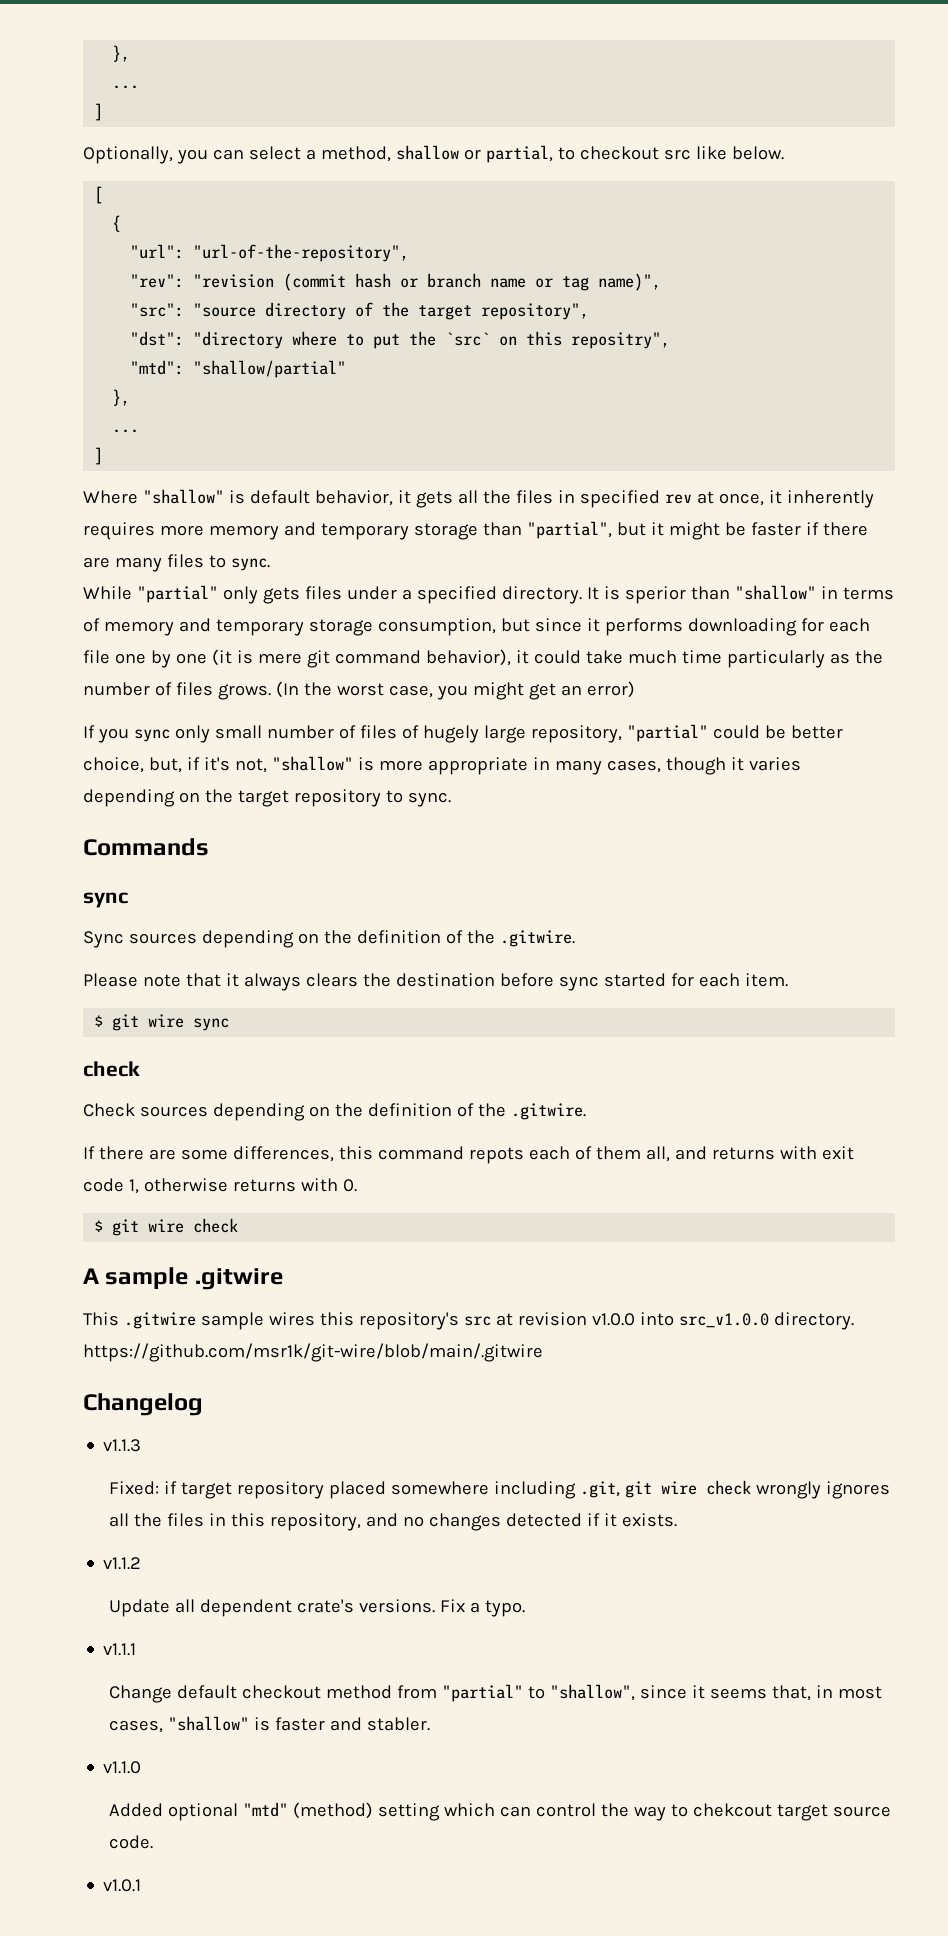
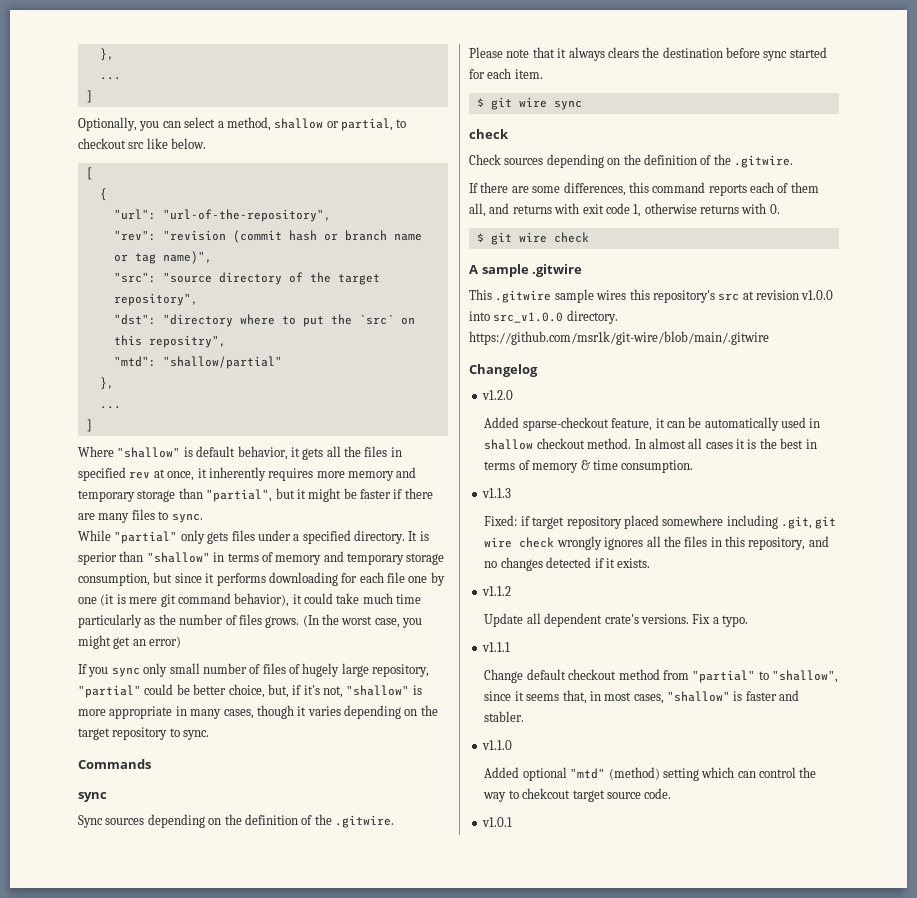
- If there are some differences, this command repots each of them all, and returns with exit code 1, otherwise returns with 0.
+ If there are some differences, this command reports each of them all, and returns with exit code 1, otherwise returns with 0.
+ v1.2.0
+ Added sparse-checkout feature, it can be automatically used in shallow checkout method. In almost all cases it is the best in terms of memory & time consumption.

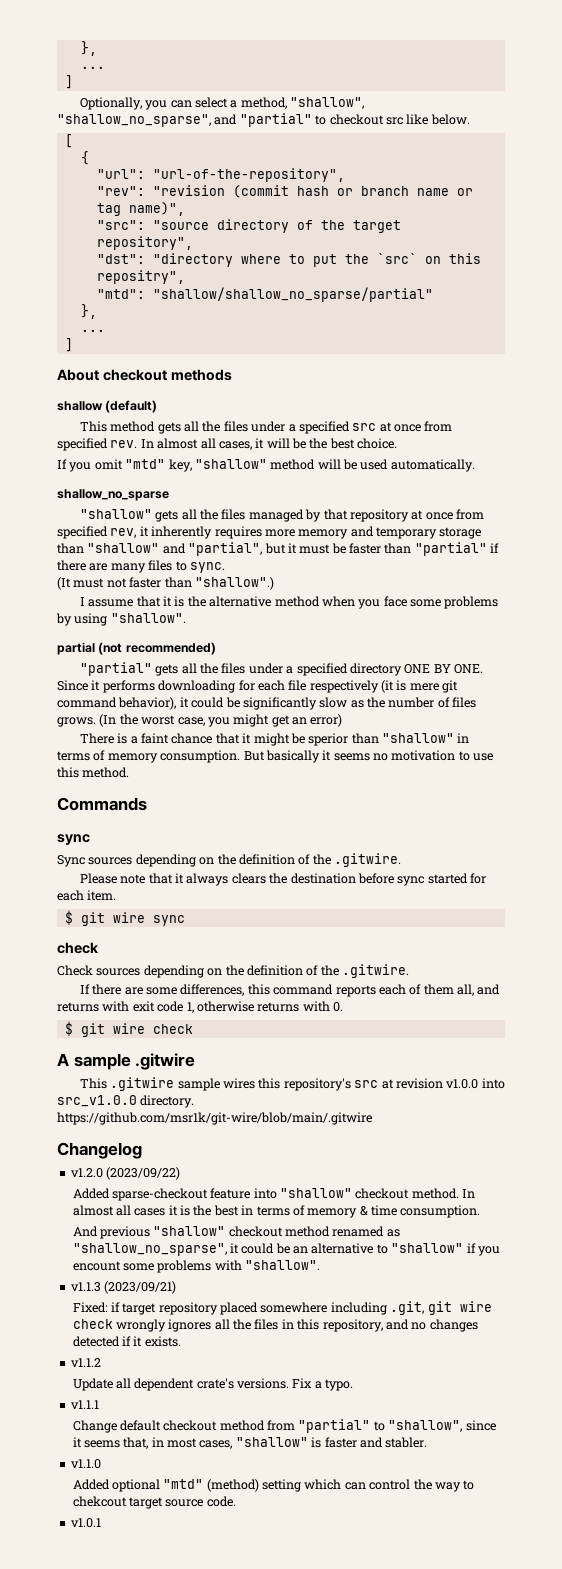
- Optionally, you can select a method, shallow or partial, to checkout src like below.
+ Optionally, you can select a method, "shallow", "shallow_no_sparse", and "partial" to checkout src like below.
- "mtd": "shallow/partial"
+ "mtd": "shallow/shallow_no_sparse/partial"
  },
  ...
  ]
- Where "shallow" is default behavior, it gets all the files in specified rev at once, it inherently requires more memory and temporary storage than "partial", but it might be faster if there are many files to sync.
+ About checkout methods
+ shallow (default)
+ This method gets all the files under a specified src at once from specified rev. In almost all cases, it will be the best choice.
+ If you omit "mtd" key, "shallow" method will be used automatically.
+ shallow_no_sparse
+ "shallow" gets all the files managed by that repository at once from specified rev, it inherently requires more memory and temporary storage than "shallow" and "partial", but it must be faster than "partial" if there are many files to sync.
- While "partial" only gets files under a specified directory. It is sperior than "shallow" in terms of memory and temporary storage consumption, but since it performs downloading for each file one by one (it is mere git command behavior), it could take much time particularly as the number of files grows.
+ (It must not faster than "shallow".)
+ I assume that it is the alternative method when you face some problems by using "shallow".
+ partial (not recommended)
+ "partial" gets all the files under a specified directory ONE BY ONE. Since it performs downloading for each file respectively (it is mere git command behavior), it could be significantly slow as the number of files grows.
- If you sync only small number of files of hugely large repository, "partial" could be better choice, but, if it's not, "shallow" is more appropriate in many cases, though it varies depending on the target repository to sync.
+ There is a faint chance that it might be sperior than "shallow" in terms of memory consumption. But basically it seems no motivation to use this method.
- v1.2.0
+ v1.2.0 (2023/09/22)
- Added sparse-checkout feature, it can be automatically used in shallow checkout method.
+ Added sparse-checkout feature into "shallow" checkout method.
+ And previous "shallow" checkout method renamed as "shallow_no_sparse", it could be an alternative to "shallow" if you encount some problems with "shallow".
- v1.1.3
+ v1.1.3 (2023/09/21)

